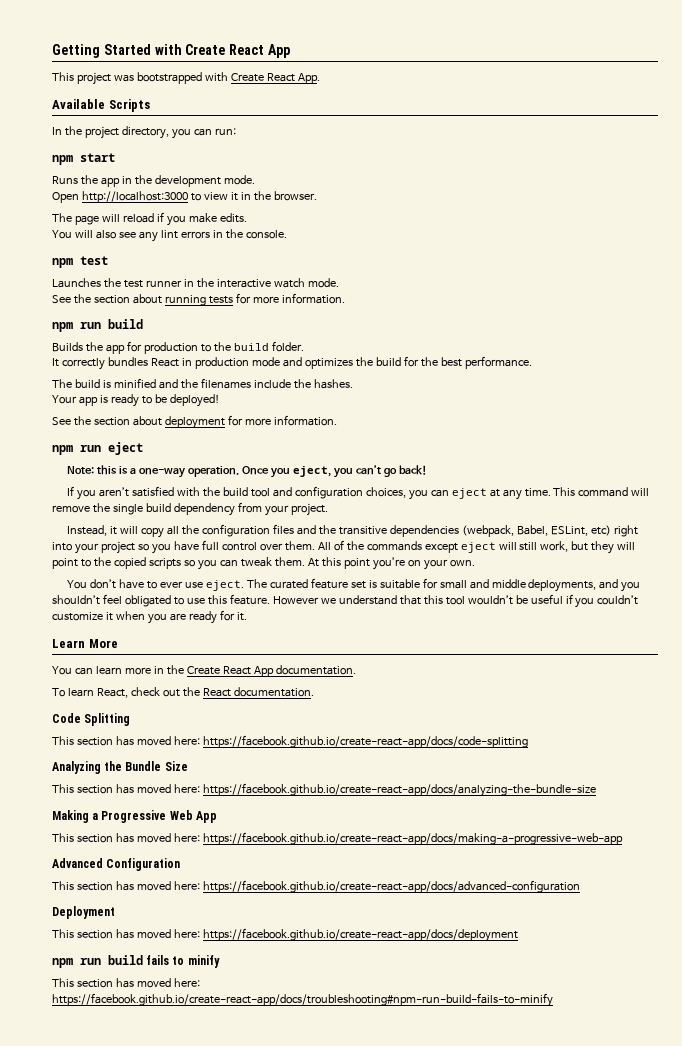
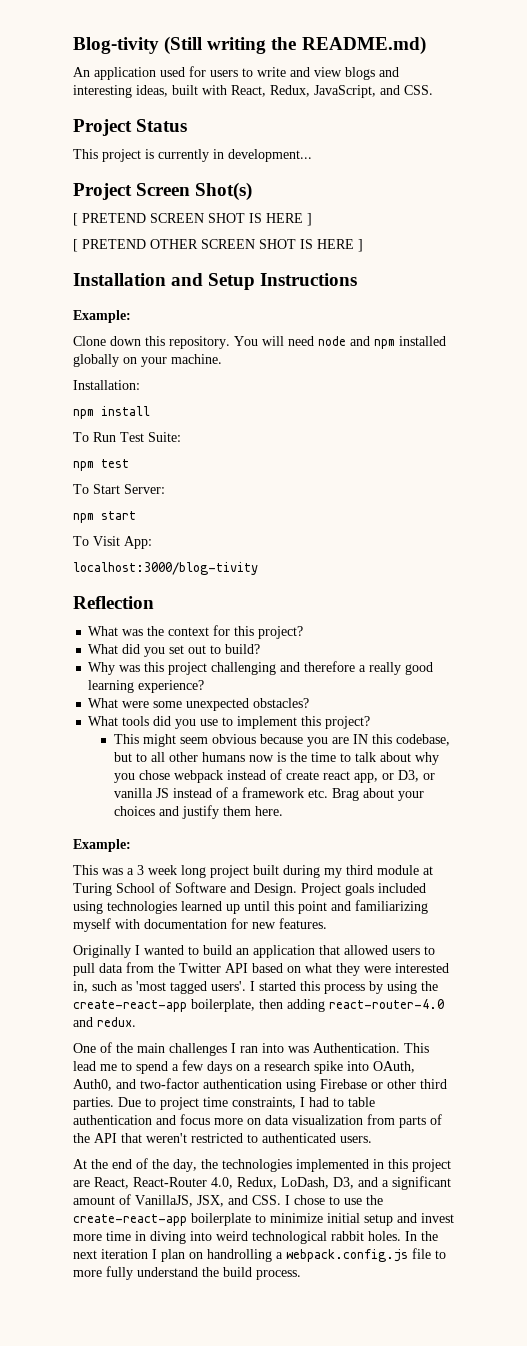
- Getting Started with Create React App
- This project was bootstrapped with Create React App.
- Available Scripts
- In the project directory, you can run:
+ Blog-tivity (Still writing the README.md)
+ An application used for users to write and view blogs and interesting ideas, built with React, Redux, JavaScript, and CSS.
+ Project Status
+ This project is currently in development...
+ Project Screen Shot(s)
+ [ PRETEND SCREEN SHOT IS HERE ]
+ [ PRETEND OTHER SCREEN SHOT IS HERE ]
+ Installation and Setup Instructions
+ Example:
+ Clone down this repository. You will need node and npm installed globally on your machine.
+ Installation:
+ npm install
+ To Run Test Suite:
+ npm test
+ To Start Server:
  npm start
- Runs the app in the development mode.
- Open http://localhost:3000 to view it in the browser.
- The page will reload if you make edits.
- You will also see any lint errors in the console.
- npm test
- Launches the test runner in the interactive watch mode.
- See the section about running tests for more information.
- npm run build
- Builds the app for production to the build folder.
- It correctly bundles React in production mode and optimizes the build for the best performance.
- The build is minified and the filenames include the hashes.
- Your app is ready to be deployed!
- See the section about deployment for more information.
- npm run eject
- Note: this is a one-way operation. Once you eject, you can’t go back!
- If you aren’t satisfied with the build tool and configuration choices, you can eject at any time. This command will remove the single build dependency from your project.
- Instead, it will copy all the configuration files and the transitive dependencies (webpack, Babel, ESLint, etc) right into your project so you have full control over them. All of the commands except eject will still work, but they will point to the copied scripts so you can tweak them. At this point you’re on your own.
- You don’t have to ever use eject. The curated feature set is suitable for small and middle deployments, and you shouldn’t feel obligated to use this feature. However we understand that this tool wouldn’t be useful if you couldn’t customize it when you are ready for it.
- Learn More
- You can learn more in the Create React App documentation.
- To learn React, check out the React documentation.
- Code Splitting
- This section has moved here: https://facebook.github.io/create-react-app/docs/code-splitting
- Analyzing the Bundle Size
- This section has moved here: https://facebook.github.io/create-react-app/docs/analyzing-the-bundle-size
- Making a Progressive Web App
- This section has moved here: https://facebook.github.io/create-react-app/docs/making-a-progressive-web-app
- Advanced Configuration
- This section has moved here: https://facebook.github.io/create-react-app/docs/advanced-configuration
- Deployment
- This section has moved here: https://facebook.github.io/create-react-app/docs/deployment
- npm run build fails to minify
- This section has moved here: https://facebook.github.io/create-react-app/docs/troubleshooting#npm-run-build-fails-to-minify
+ To Visit App:
+ localhost:3000/blog-tivity
+ Reflection
+ What was the context for this project?
+ What did you set out to build?
+ Why was this project challenging and therefore a really good learning experience?
+ What were some unexpected obstacles?
+ What tools did you use to implement this project?
+ This might seem obvious because you are IN this codebase, but to all other humans now is the time to talk about why you chose webpack instead of create react app, or D3, or vanilla JS instead of a framework etc. Brag about your choices and justify them here.
+ Example:
+ This was a 3 week long project built during my third module at Turing School of Software and Design. Project goals included using technologies learned up until this point and familiarizing myself with documentation for new features.
+ Originally I wanted to build an application that allowed users to pull data from the Twitter API based on what they were interested in, such as 'most tagged users'. I started this process by using the create-react-app boilerplate, then adding react-router-4.0 and redux.
+ One of the main challenges I ran into was Authentication. This lead me to spend a few days on a research spike into OAuth, Auth0, and two-factor authentication using Firebase or other third parties. Due to project time constraints, I had to table authentication and focus more on data visualization from parts of the API that weren't restricted to authenticated users.
+ At the end of the day, the technologies implemented in this project are React, React-Router 4.0, Redux, LoDash, D3, and a significant amount of VanillaJS, JSX, and CSS. I chose to use the create-react-app boilerplate to minimize initial setup and invest more time in diving into weird technological rabbit holes. In the next iteration I plan on handrolling a webpack.config.js file to more fully understand the build process.

